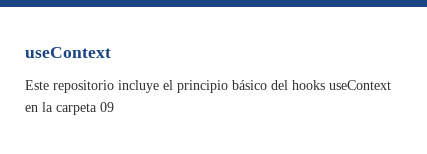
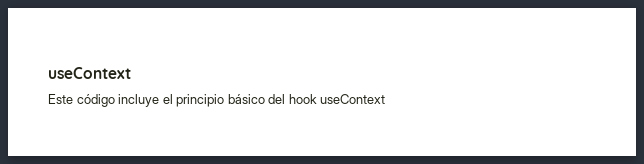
- Este repositorio incluye el principio básico del hooks useContext en la carpeta 09
+ Este código incluye el principio básico del hook useContext

